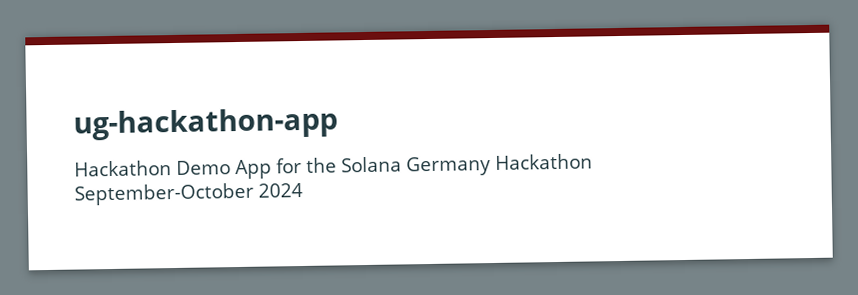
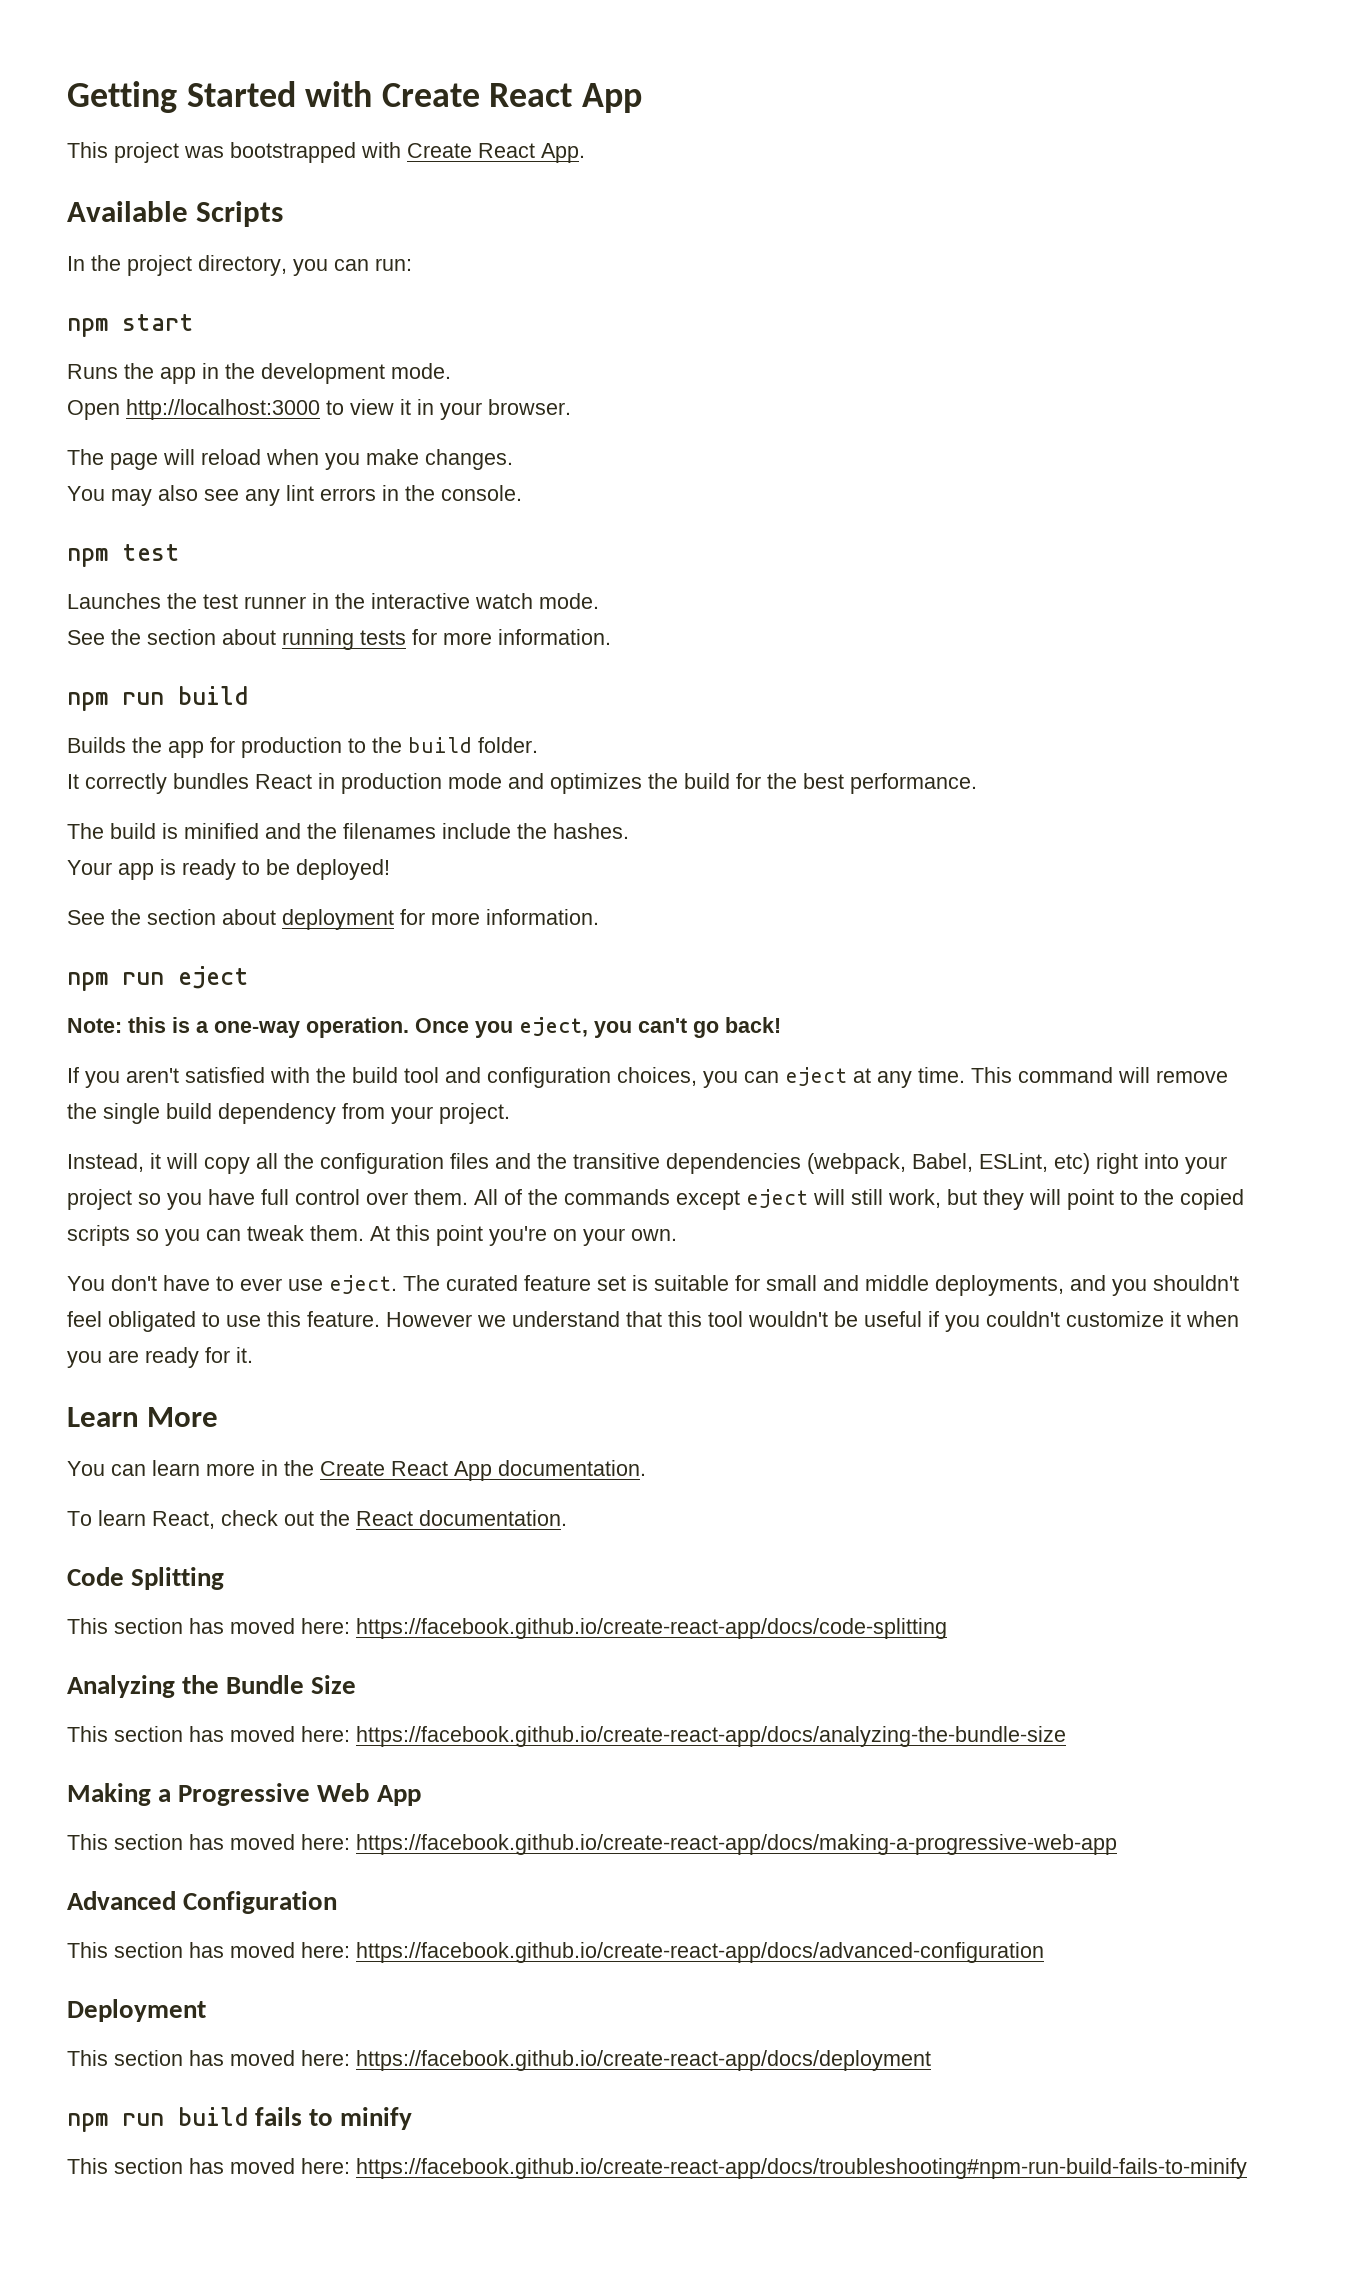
- ug-hackathon-app
- Hackathon Demo App for the Solana Germany Hackathon September-October 2024
+ Getting Started with Create React App
+ This project was bootstrapped with Create React App.
+ Available Scripts
+ In the project directory, you can run:
+ npm start
+ Runs the app in the development mode.
+ Open http://localhost:3000 to view it in your browser.
+ The page will reload when you make changes.
+ You may also see any lint errors in the console.
+ npm test
+ Launches the test runner in the interactive watch mode.
+ See the section about running tests for more information.
+ npm run build
+ Builds the app for production to the build folder.
+ It correctly bundles React in production mode and optimizes the build for the best performance.
+ The build is minified and the filenames include the hashes.
+ Your app is ready to be deployed!
+ See the section about deployment for more information.
+ npm run eject
+ Note: this is a one-way operation. Once you eject, you can't go back!
+ If you aren't satisfied with the build tool and configuration choices, you can eject at any time. This command will remove the single build dependency from your project.
+ Instead, it will copy all the configuration files and the transitive dependencies (webpack, Babel, ESLint, etc) right into your project so you have full control over them. All of the commands except eject will still work, but they will point to the copied scripts so you can tweak them. At this point you're on your own.
+ You don't have to ever use eject. The curated feature set is suitable for small and middle deployments, and you shouldn't feel obligated to use this feature. However we understand that this tool wouldn't be useful if you couldn't customize it when you are ready for it.
+ Learn More
+ You can learn more in the Create React App documentation.
+ To learn React, check out the React documentation.
+ Code Splitting
+ This section has moved here: https://facebook.github.io/create-react-app/docs/code-splitting
+ Analyzing the Bundle Size
+ This section has moved here: https://facebook.github.io/create-react-app/docs/analyzing-the-bundle-size
+ Making a Progressive Web App
+ This section has moved here: https://facebook.github.io/create-react-app/docs/making-a-progressive-web-app
+ Advanced Configuration
+ This section has moved here: https://facebook.github.io/create-react-app/docs/advanced-configuration
+ Deployment
+ This section has moved here: https://facebook.github.io/create-react-app/docs/deployment
+ npm run build fails to minify
+ This section has moved here: https://facebook.github.io/create-react-app/docs/troubleshooting#npm-run-build-fails-to-minify

